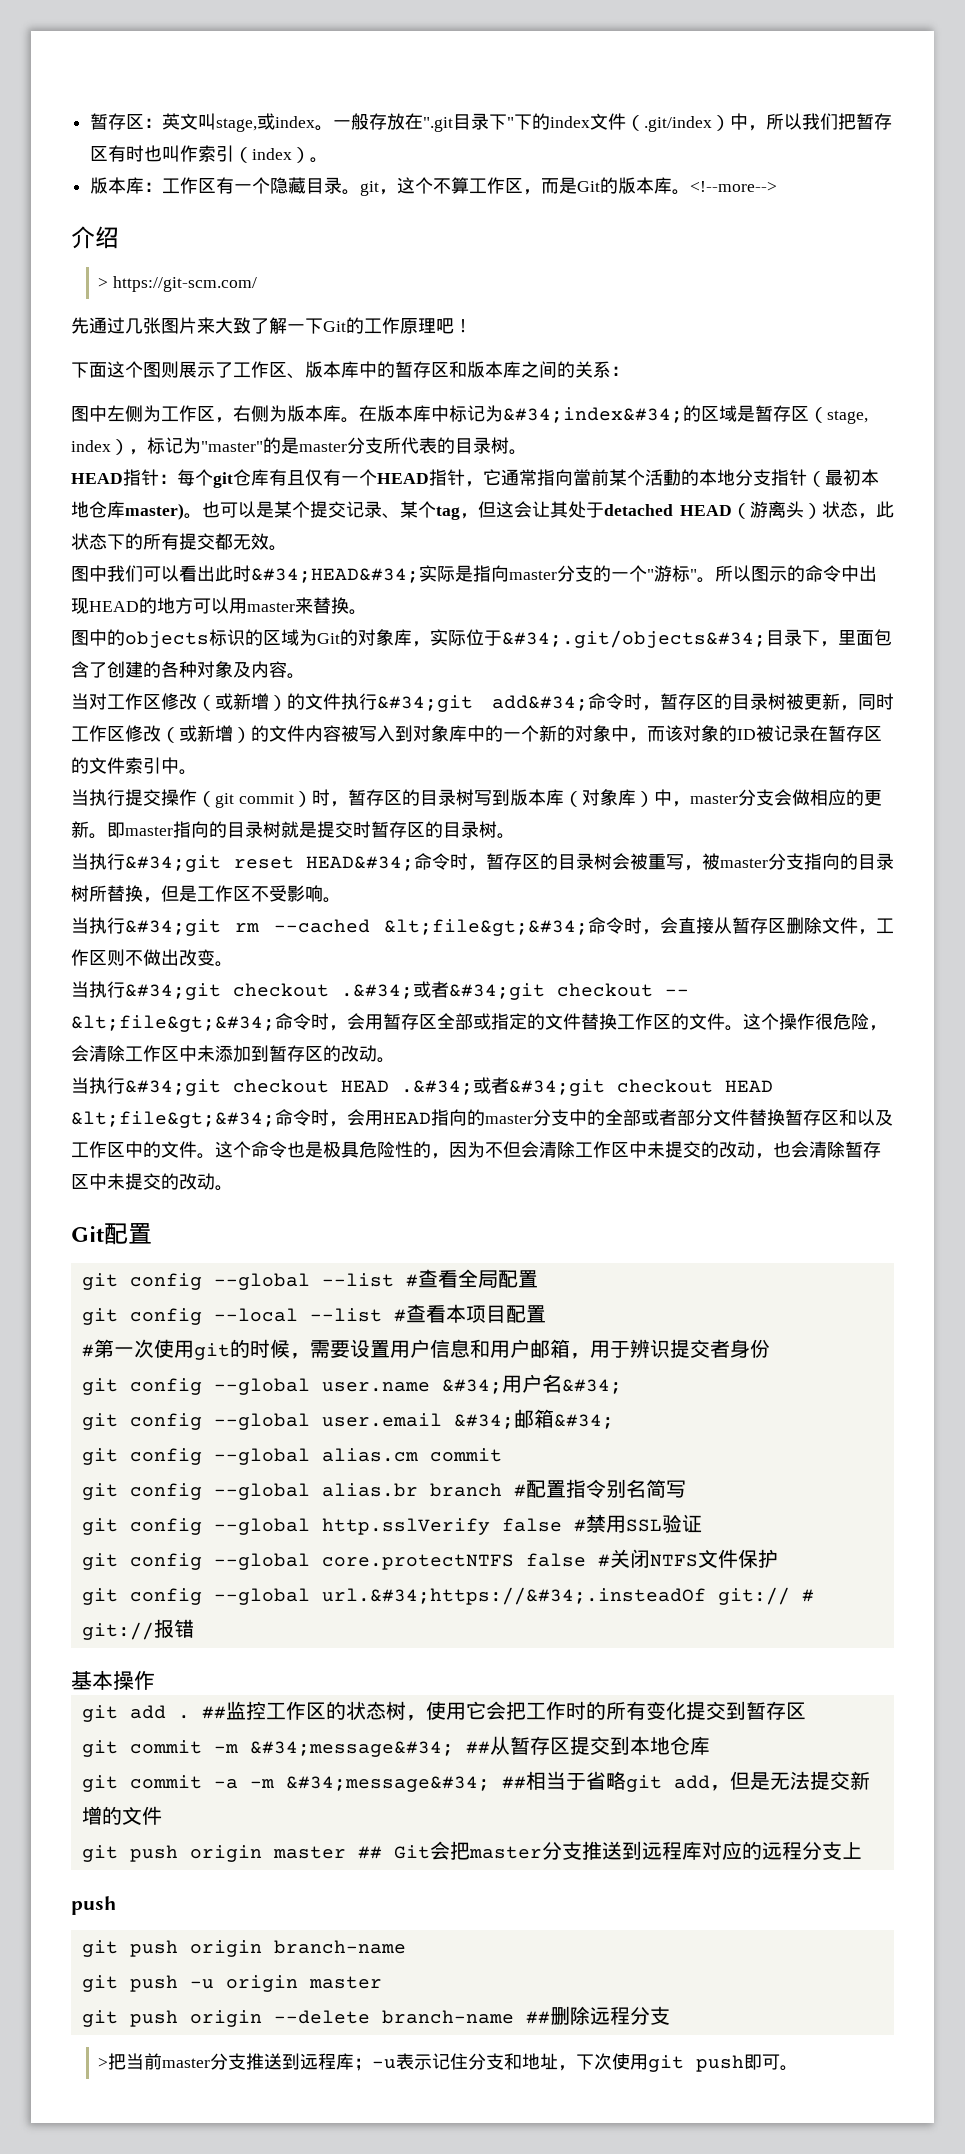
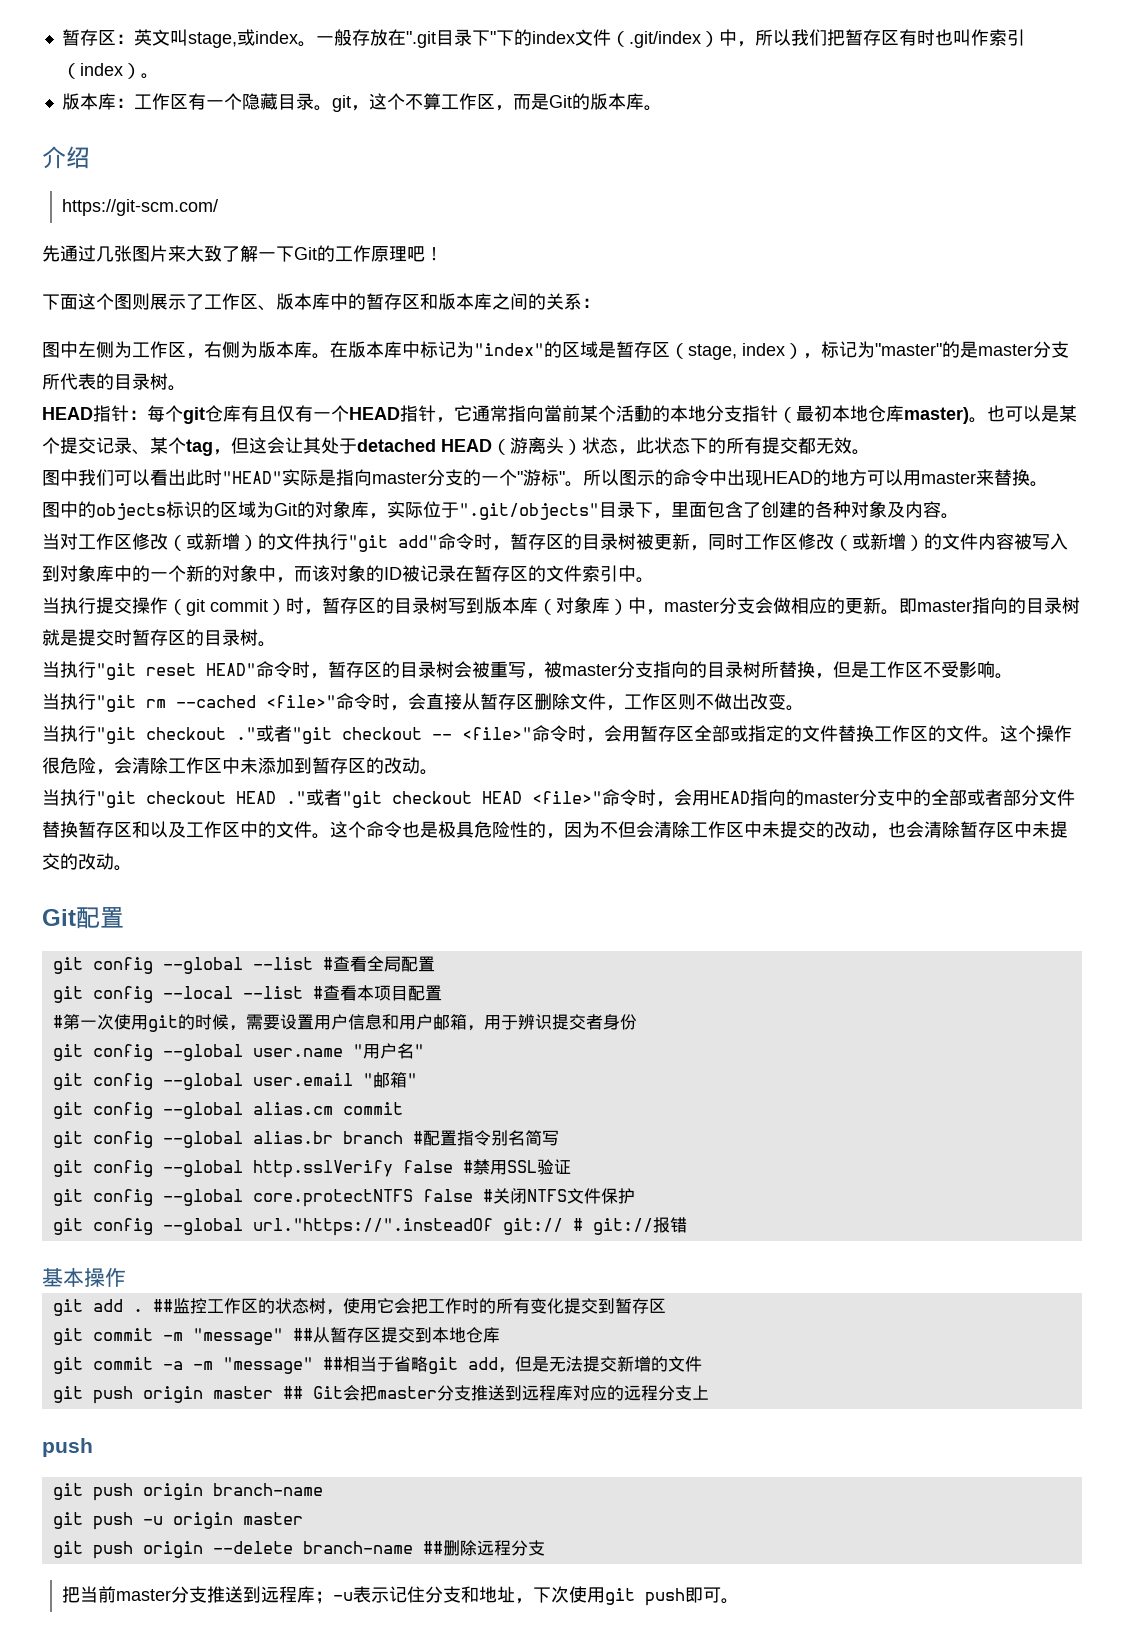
- <!--more-->
- > https://git-scm.com/
+ https://git-scm.com/
- 在版本库中标记为&#34;index&#34;的区域是暂存区（stage, index），标记为"master"的是master分支所代表的目录树。
+ 在版本库中标记为"index"的区域是暂存区（stage, index），标记为"master"的是master分支所代表的目录树。
- 图中我们可以看出此时&#34;HEAD&#34;实际是指向master分支的一个"游标"。
+ 图中我们可以看出此时"HEAD"实际是指向master分支的一个"游标"。
- 图中的objects标识的区域为Git的对象库，实际位于&#34;.git/objects&#34;目录下，里面包含了创建的各种对象及内容。
+ 图中的objects标识的区域为Git的对象库，实际位于".git/objects"目录下，里面包含了创建的各种对象及内容。
- 当对工作区修改（或新增）的文件执行&#34;git add&#34;命令时，暂存区的目录树被更新，同时工作区修改（或新增）的文件内容被写入到对象库中的一个新的对象中，而该对象的ID被记录在暂存区的文件索引中。
+ 当对工作区修改（或新增）的文件执行"git add"命令时，暂存区的目录树被更新，同时工作区修改（或新增）的文件内容被写入到对象库中的一个新的对象中，而该对象的ID被记录在暂存区的文件索引中。
- 当执行&#34;git reset HEAD&#34;命令时，暂存区的目录树会被重写，被master分支指向的目录树所替换，但是工作区不受影响。
+ 当执行"git reset HEAD"命令时，暂存区的目录树会被重写，被master分支指向的目录树所替换，但是工作区不受影响。
- 当执行&#34;git rm --cached &lt;file&gt;&#34;命令时，会直接从暂存区删除文件，工作区则不做出改变。
+ 当执行"git rm --cached <file>"命令时，会直接从暂存区删除文件，工作区则不做出改变。
- 当执行&#34;git checkout .&#34;或者&#34;git checkout -- &lt;file&gt;&#34;命令时，会用暂存区全部或指定的文件替换工作区的文件。
+ 当执行"git checkout ."或者"git checkout -- <file>"命令时，会用暂存区全部或指定的文件替换工作区的文件。
- 当执行&#34;git checkout HEAD .&#34;或者&#34;git checkout HEAD &lt;file&gt;&#34;命令时，会用HEAD指向的master分支中的全部或者部分文件替换暂存区和以及工作区中的文件。
+ 当执行"git checkout HEAD ."或者"git checkout HEAD <file>"命令时，会用HEAD指向的master分支中的全部或者部分文件替换暂存区和以及工作区中的文件。
- git config --global user.name &#34;用户名&#34;
+ git config --global user.name "用户名"
- git config --global user.email &#34;邮箱&#34;
+ git config --global user.email "邮箱"
- git config --global url.&#34;https://&#34;.insteadOf git:// # git://报错
+ git config --global url."https://".insteadOf git:// # git://报错
- git commit -m &#34;message&#34; ##从暂存区提交到本地仓库
+ git commit -m "message" ##从暂存区提交到本地仓库
- git commit -a -m &#34;message&#34; ##相当于省略git add，但是无法提交新增的文件
+ git commit -a -m "message" ##相当于省略git add，但是无法提交新增的文件
- >把当前master分支推送到远程库；-u表示记住分支和地址，下次使用git push即可。
+ 把当前master分支推送到远程库；-u表示记住分支和地址，下次使用git push即可。

